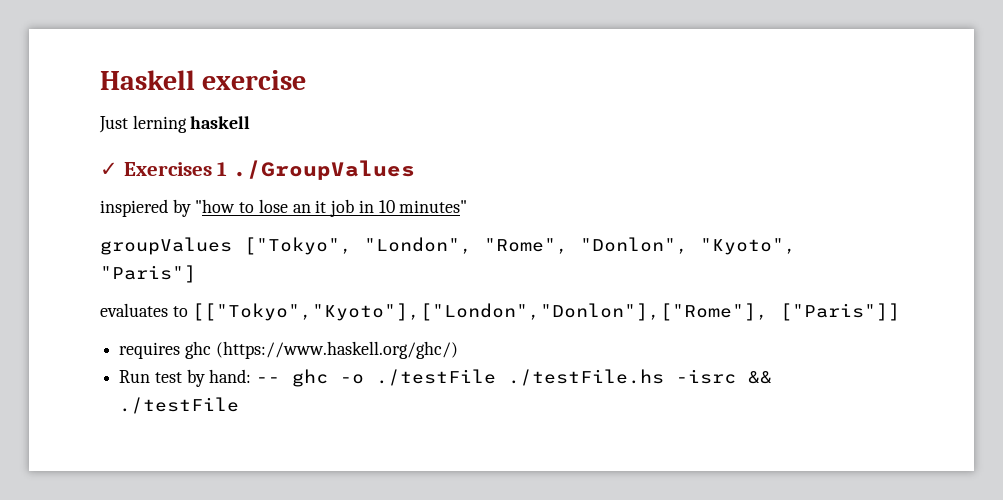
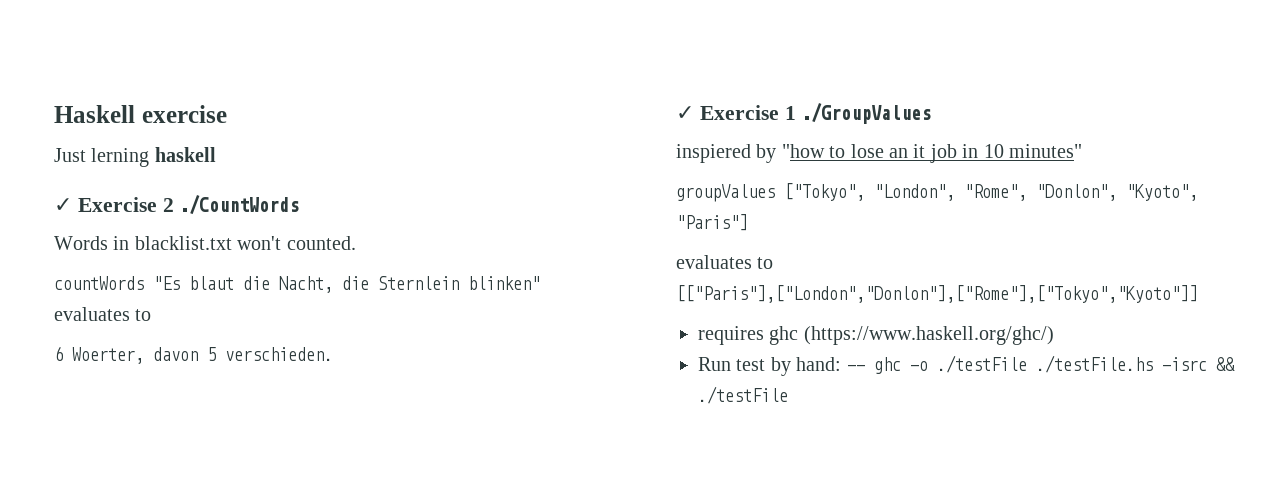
- ✓ Exercises 1 ./GroupValues
+ ✓ Exercise 2 ./CountWords
+ Words in blacklist.txt won't counted.
+ countWords "Es blaut die Nacht, die Sternlein blinken" evaluates to
+ 6 Woerter, davon 5 verschieden.
+ ✓ Exercise 1 ./GroupValues
- evaluates to [["Tokyo","Kyoto"],["London","Donlon"],["Rome"], ["Paris"]]
+ evaluates to [["Paris"],["London","Donlon"],["Rome"],["Tokyo","Kyoto"]]

